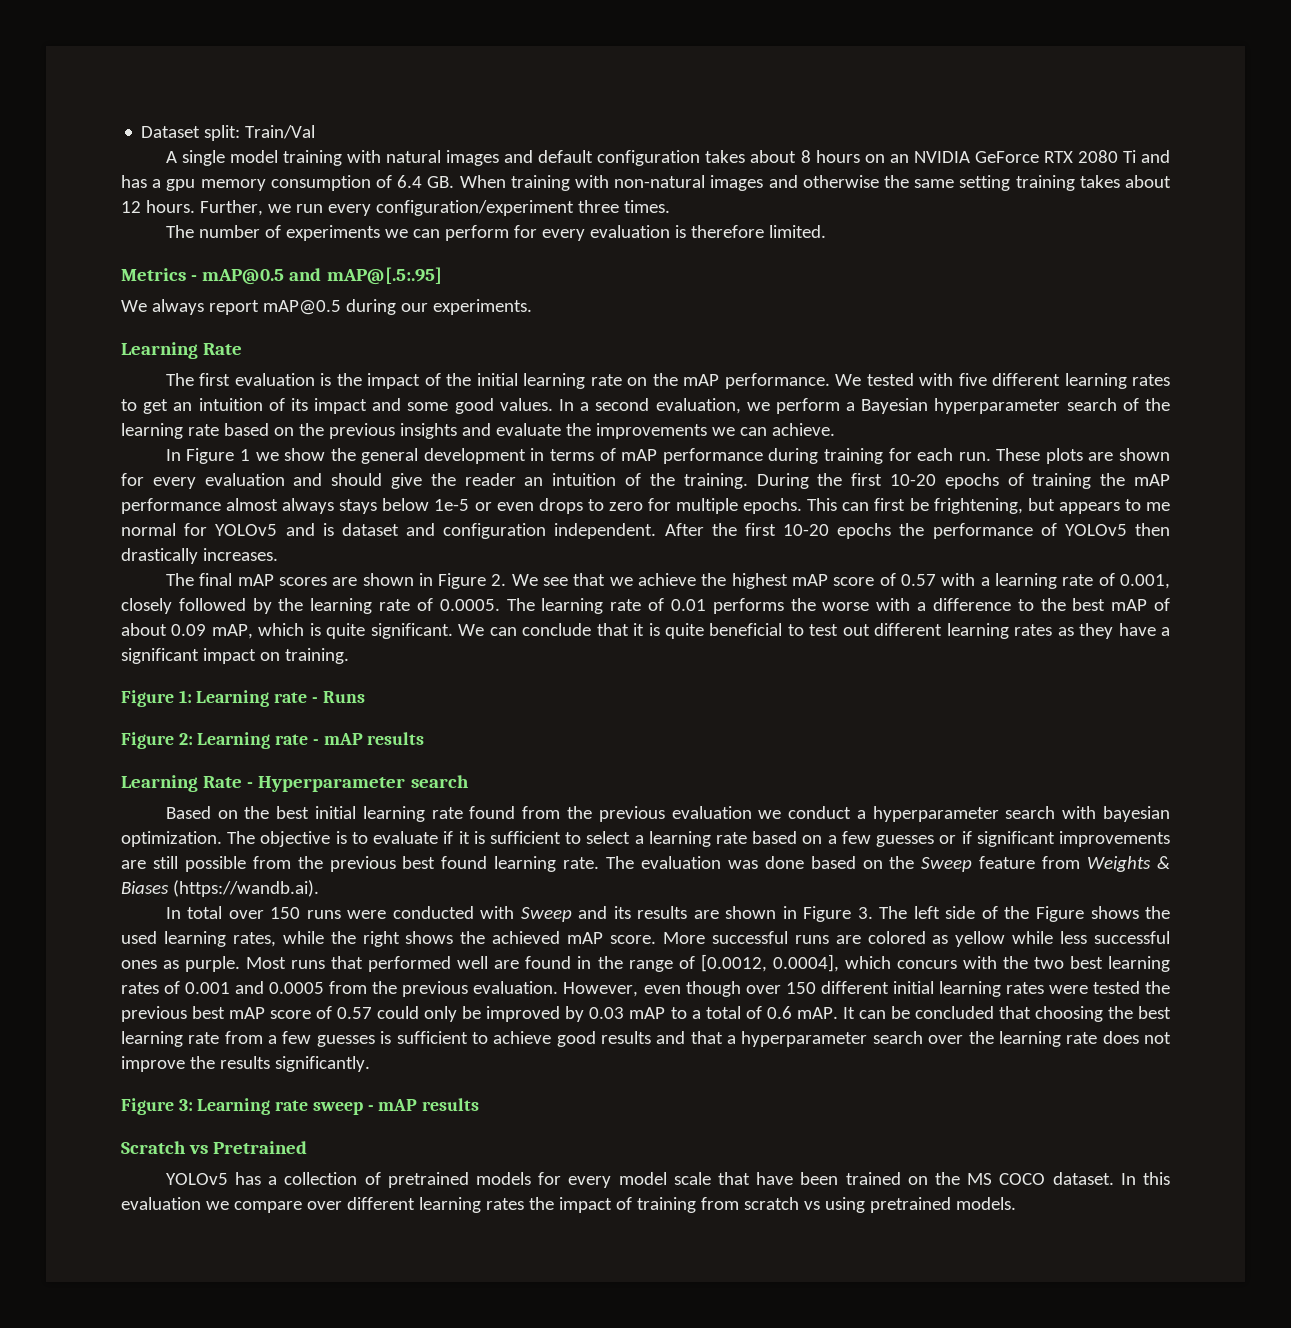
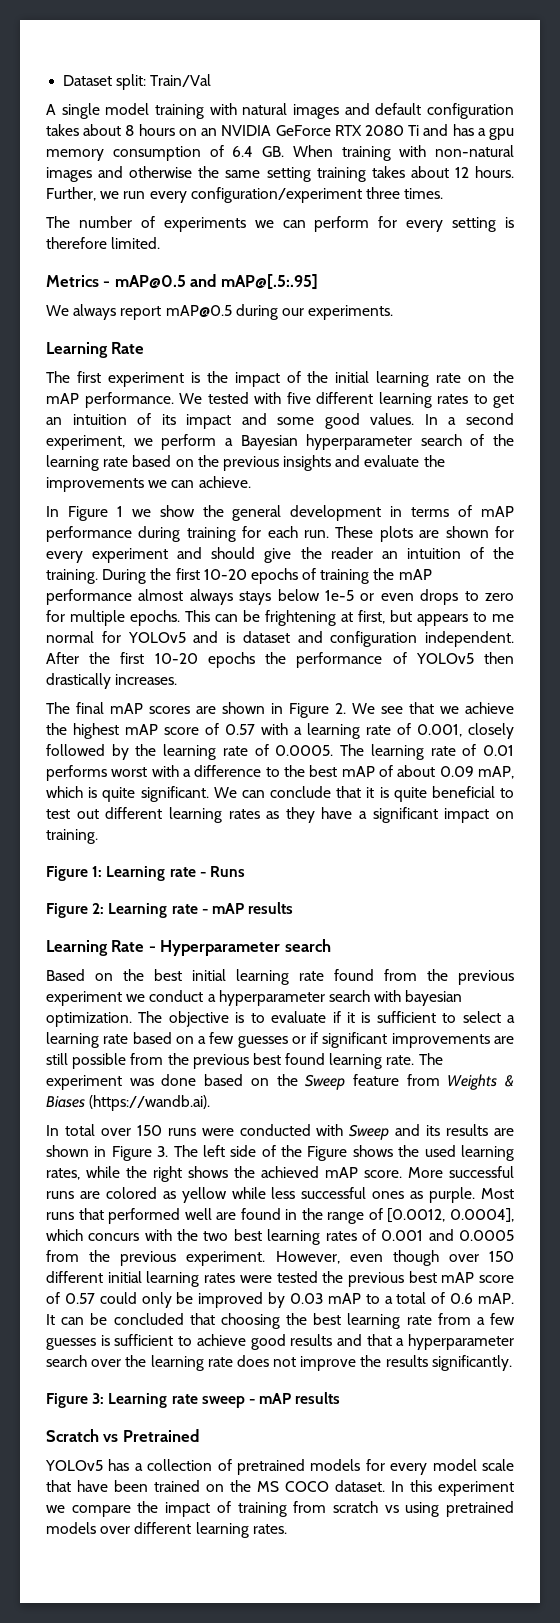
- The number of experiments we can perform for every evaluation is therefore limited.
+ The number of experiments we can perform for every setting is therefore limited.
- The first evaluation is the impact of the initial learning rate on the mAP performance.
+ The first experiment is the impact of the initial learning rate on the mAP performance.
- In a second evaluation, we perform a Bayesian hyperparameter search of the learning rate based on the previous insights and evaluate the improvements we can achieve.
+ In a second experiment, we perform a Bayesian hyperparameter search of the learning rate based on the previous insights and evaluate the improvements we can achieve.
- These plots are shown for every evaluation and should give the reader an intuition of the training.
+ These plots are shown for every experiment and should give the reader an intuition of the training.
- This can first be frightening, but appears to me normal for YOLOv5 and is dataset and configuration independent.
+ This can be frightening at first, but appears to me normal for YOLOv5 and is dataset and configuration independent.
- The final mAP scores are shown in Figure 2. We see that we achieve the highest mAP score of 0.57 with a learning rate of 0.001, closely followed by the learning rate of 0.0005. The learning rate of 0.01 performs the worse with a difference to the best mAP of about 0.09 mAP, which is quite significant.
+ The final mAP scores are shown in Figure 2. We see that we achieve the highest mAP score of 0.57 with a learning rate of 0.001, closely followed by the learning rate of 0.0005. The learning rate of 0.01 performs worst with a difference to the best mAP of about 0.09 mAP, which is quite significant.
- Based on the best initial learning rate found from the previous evaluation we conduct a hyperparameter search with bayesian optimization.
+ Based on the best initial learning rate found from the previous experiment we conduct a hyperparameter search with bayesian optimization.
- The evaluation was done based on the Sweep feature from Weights & Biases (https://wandb.ai).
+ The experiment was done based on the Sweep feature from Weights & Biases (https://wandb.ai).
- Most runs that performed well are found in the range of [0.0012, 0.0004], which concurs with the two best learning rates of 0.001 and 0.0005 from the previous evaluation.
+ Most runs that performed well are found in the range of [0.0012, 0.0004], which concurs with the two best learning rates of 0.001 and 0.0005 from the previous experiment.
- In this evaluation we compare over different learning rates the impact of training from scratch vs using pretrained models.
+ In this experiment we compare the impact of training from scratch vs using pretrained models over different learning rates.

